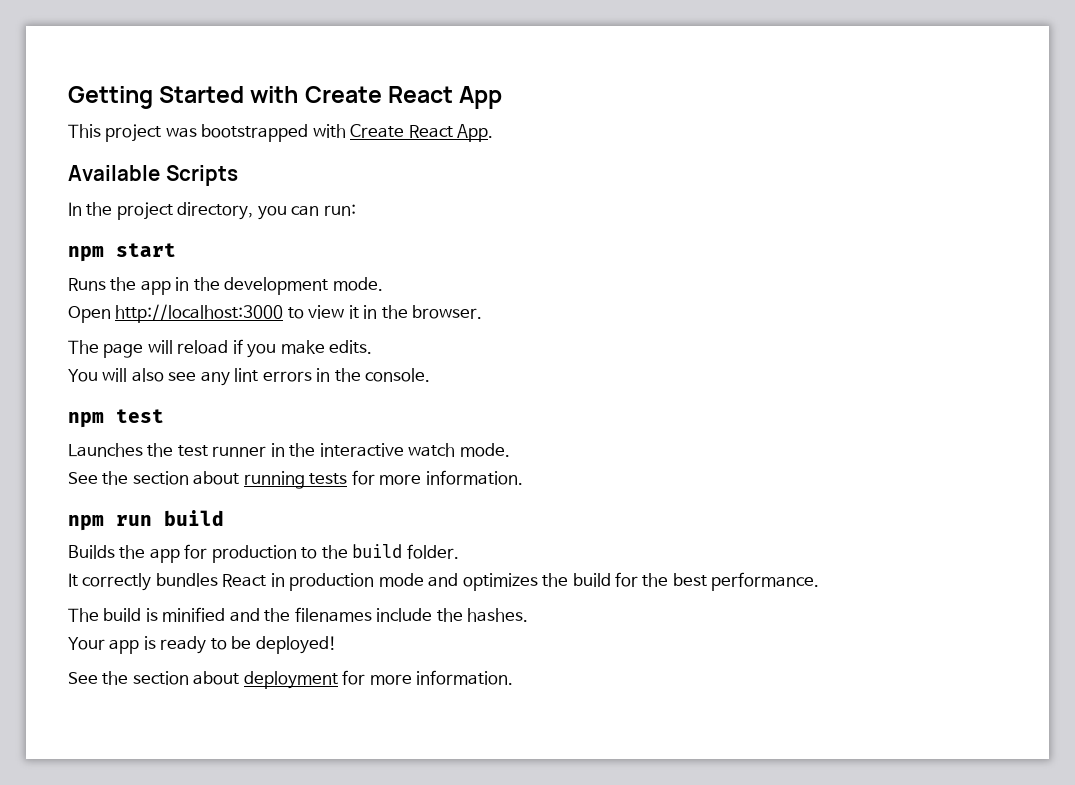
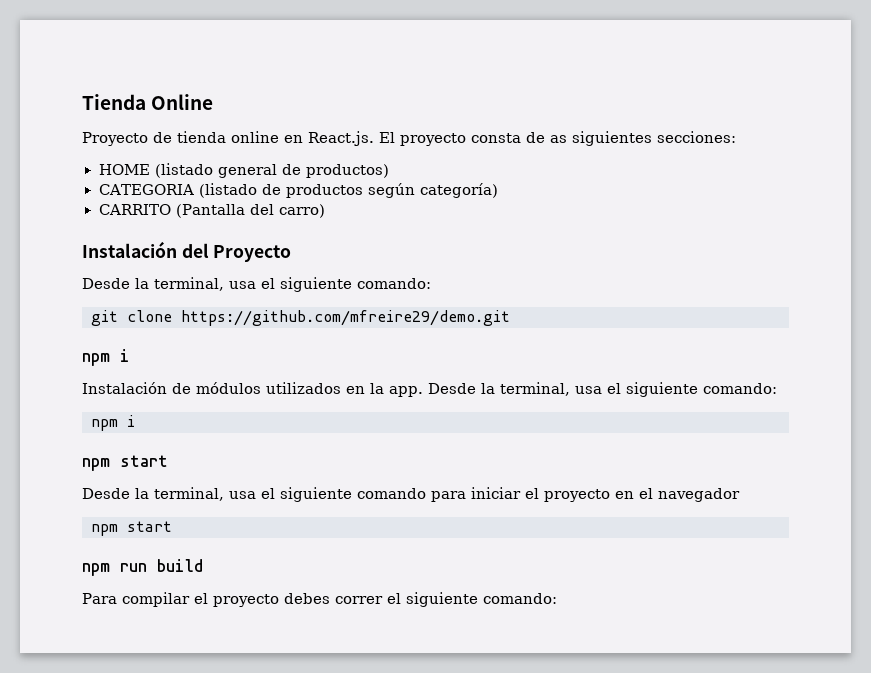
- Getting Started with Create React App
- This project was bootstrapped with Create React App.
- Available Scripts
- In the project directory, you can run:
+ Tienda Online
+ Proyecto de tienda online en React.js. El proyecto consta de as siguientes secciones:
+ HOME (listado general de productos)
+ CATEGORIA (listado de productos según categoría)
+ CARRITO (Pantalla del carro)
+ Instalación del Proyecto
+ Desde la terminal, usa el siguiente comando:
+ git clone https://github.com/mfreire29/demo.git
+ npm i
+ Instalación de módulos utilizados en la app. Desde la terminal, usa el siguiente comando:
+ npm i
  npm start
- Runs the app in the development mode.
- Open http://localhost:3000 to view it in the browser.
- The page will reload if you make edits.
- You will also see any lint errors in the console.
- npm test
- Launches the test runner in the interactive watch mode.
- See the section about running tests for more information.
+ Desde la terminal, usa el siguiente comando para iniciar el proyecto en el navegador
+ npm start
  npm run build
- Builds the app for production to the build folder.
- It correctly bundles React in production mode and optimizes the build for the best performance.
- The build is minified and the filenames include the hashes.
- Your app is ready to be deployed!
- See the section about deployment for more information.
+ Para compilar el proyecto debes correr el siguiente comando:

